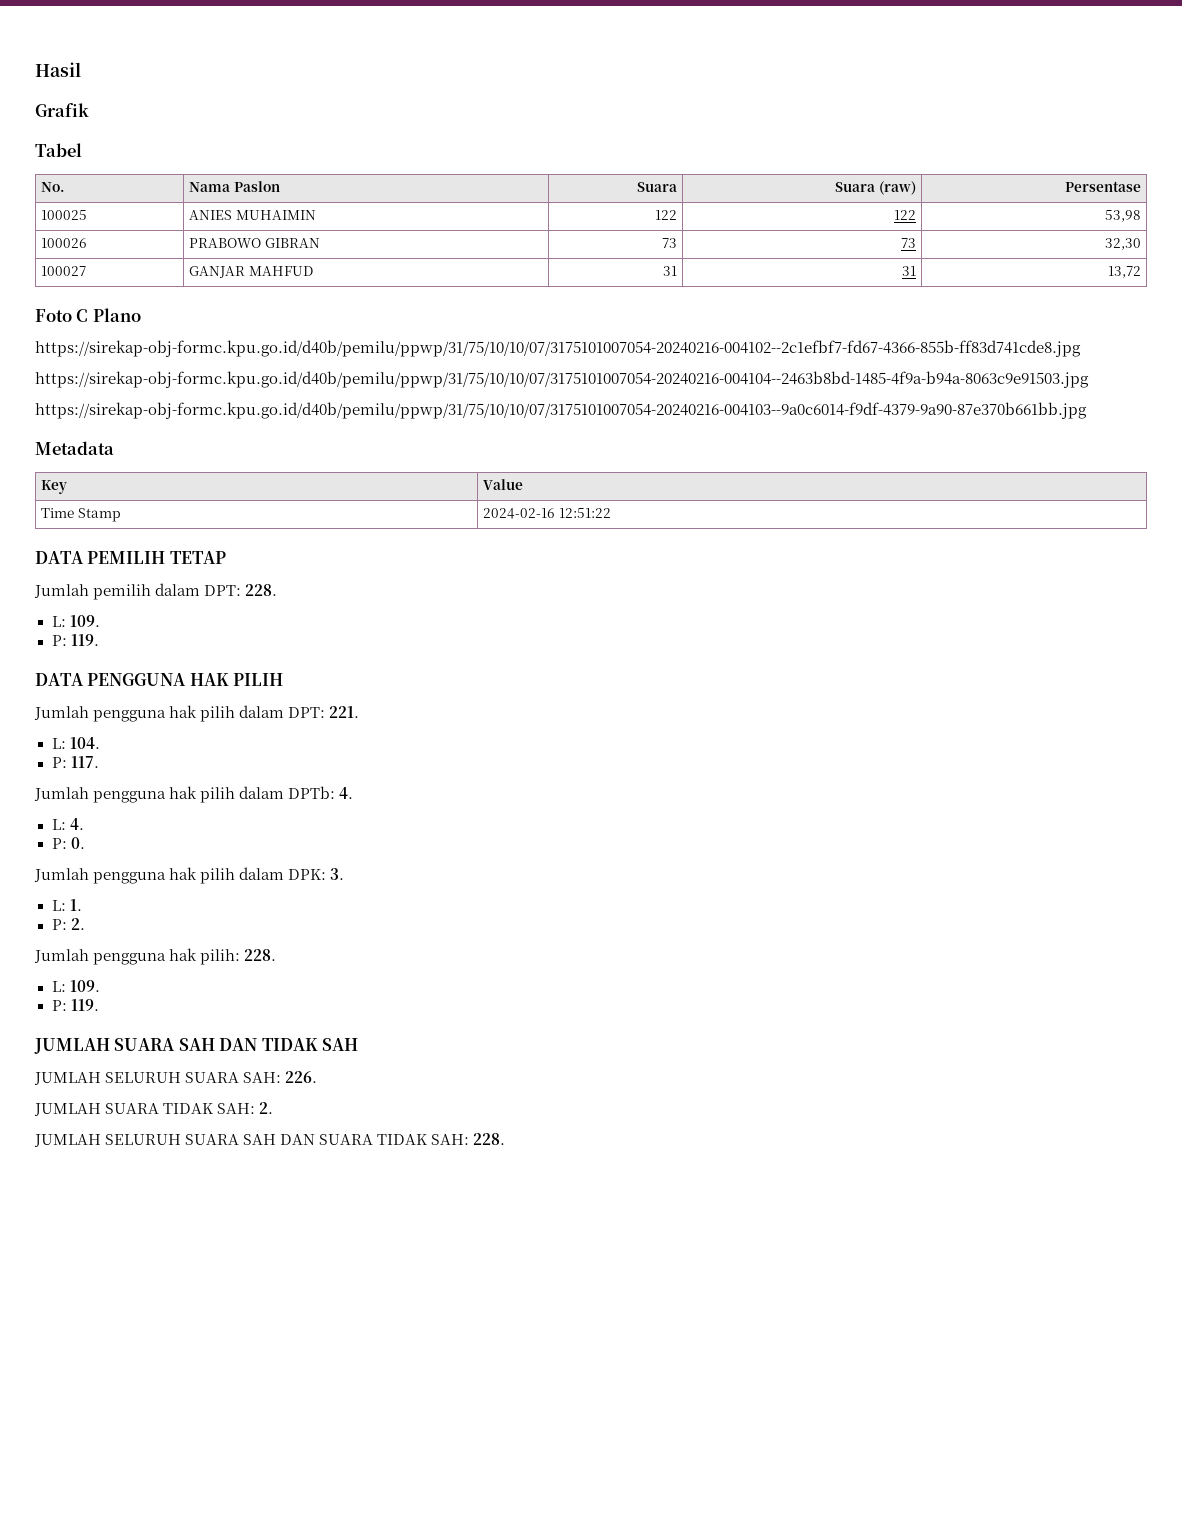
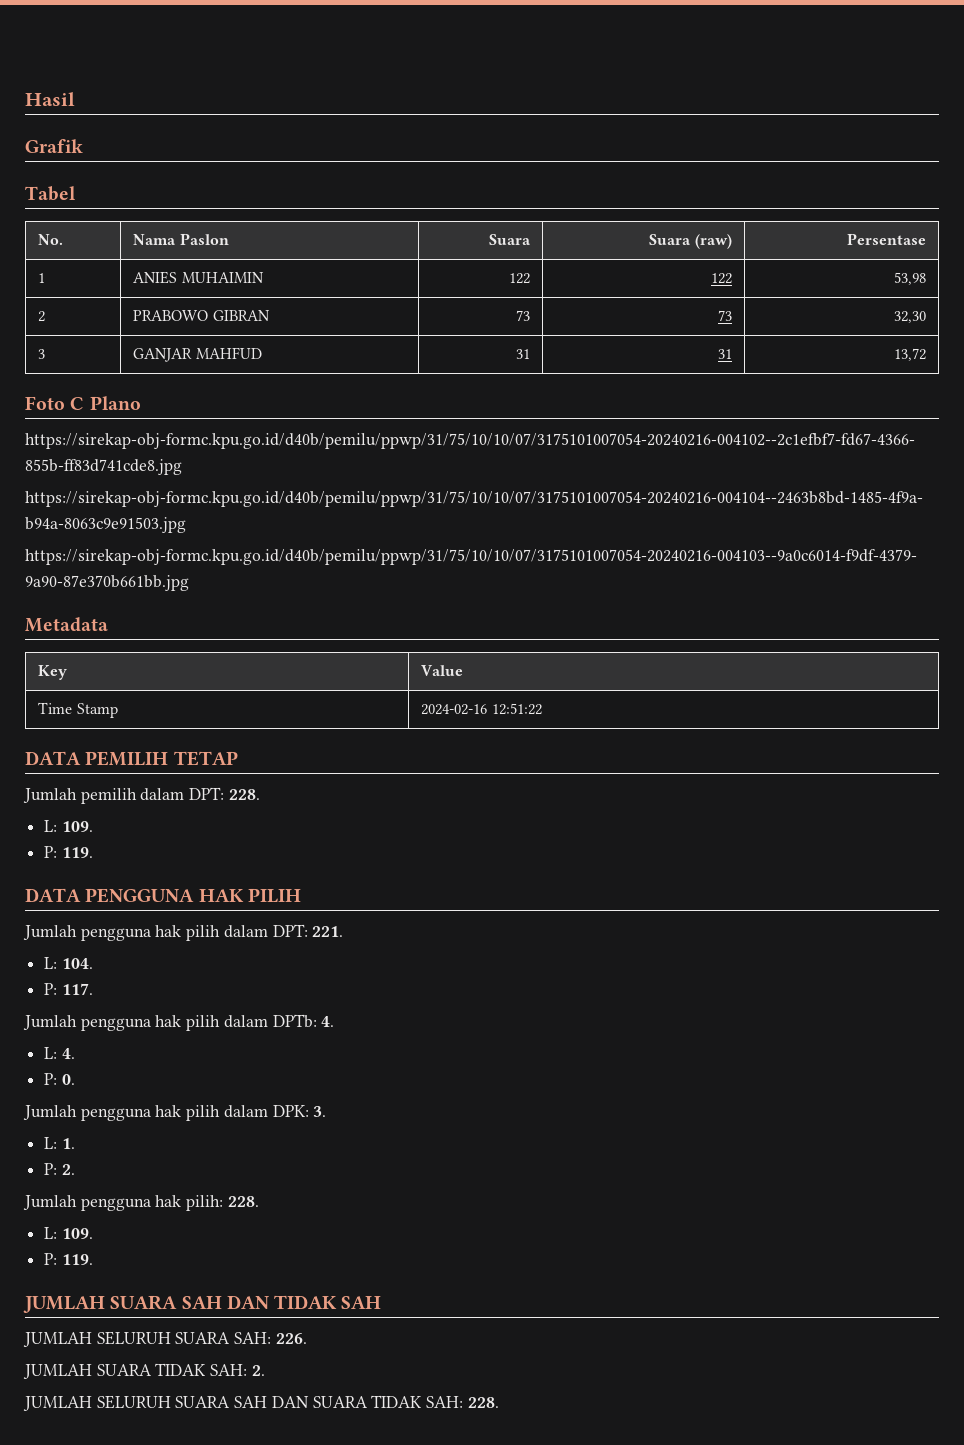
- 100025 | ANIES MUHAIMIN | 122 | 122 | 53,98
+ 1 | ANIES MUHAIMIN | 122 | 122 | 53,98
- 100026 | PRABOWO GIBRAN | 73 | 73 | 32,30
+ 2 | PRABOWO GIBRAN | 73 | 73 | 32,30
- 100027 | GANJAR MAHFUD | 31 | 31 | 13,72
+ 3 | GANJAR MAHFUD | 31 | 31 | 13,72

